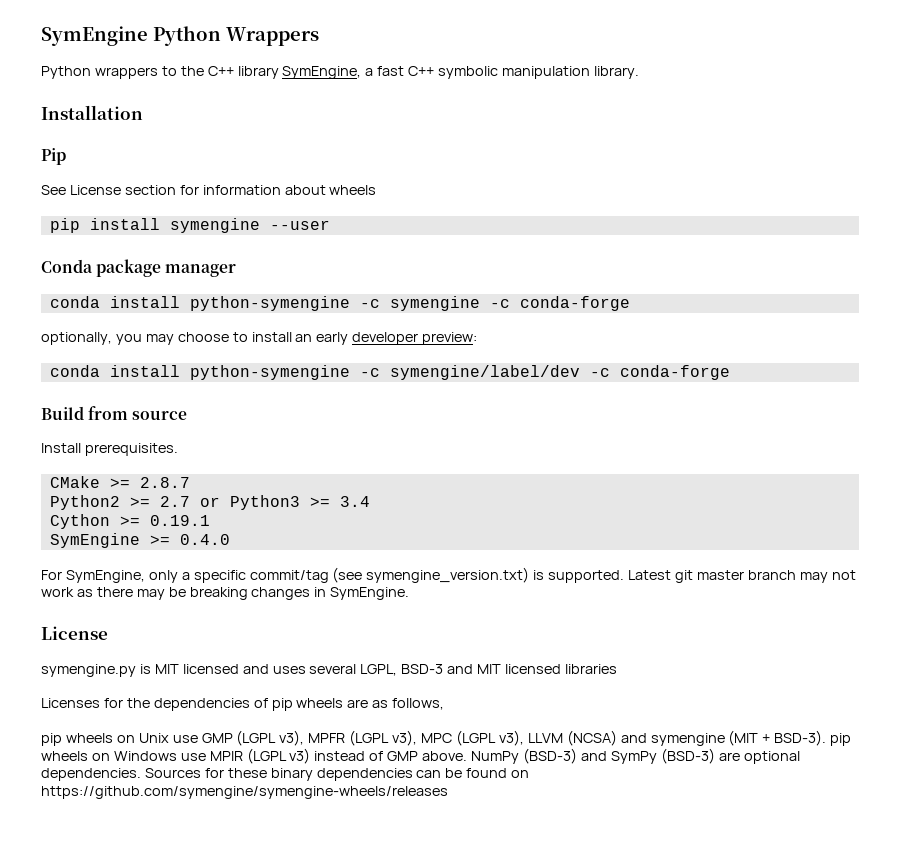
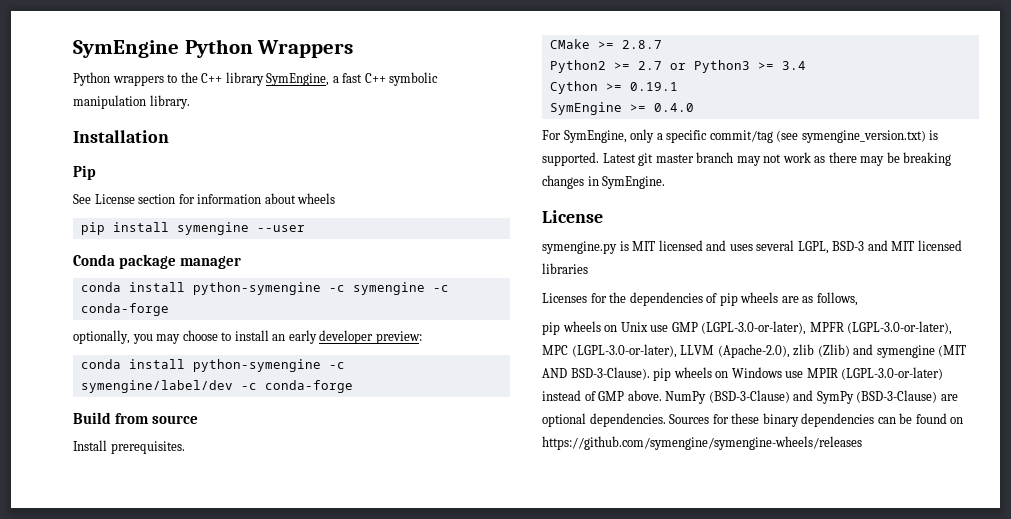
- pip wheels on Unix use GMP (LGPL v3), MPFR (LGPL v3), MPC (LGPL v3), LLVM (NCSA) and symengine (MIT + BSD-3). pip wheels on Windows use MPIR (LGPL v3) instead of GMP above.
+ pip wheels on Unix use GMP (LGPL-3.0-or-later), MPFR (LGPL-3.0-or-later), MPC (LGPL-3.0-or-later), LLVM (Apache-2.0), zlib (Zlib) and symengine (MIT AND BSD-3-Clause). pip wheels on Windows use MPIR (LGPL-3.0-or-later) instead of GMP above.
- NumPy (BSD-3) and SymPy (BSD-3) are optional dependencies.
+ NumPy (BSD-3-Clause) and SymPy (BSD-3-Clause) are optional dependencies.

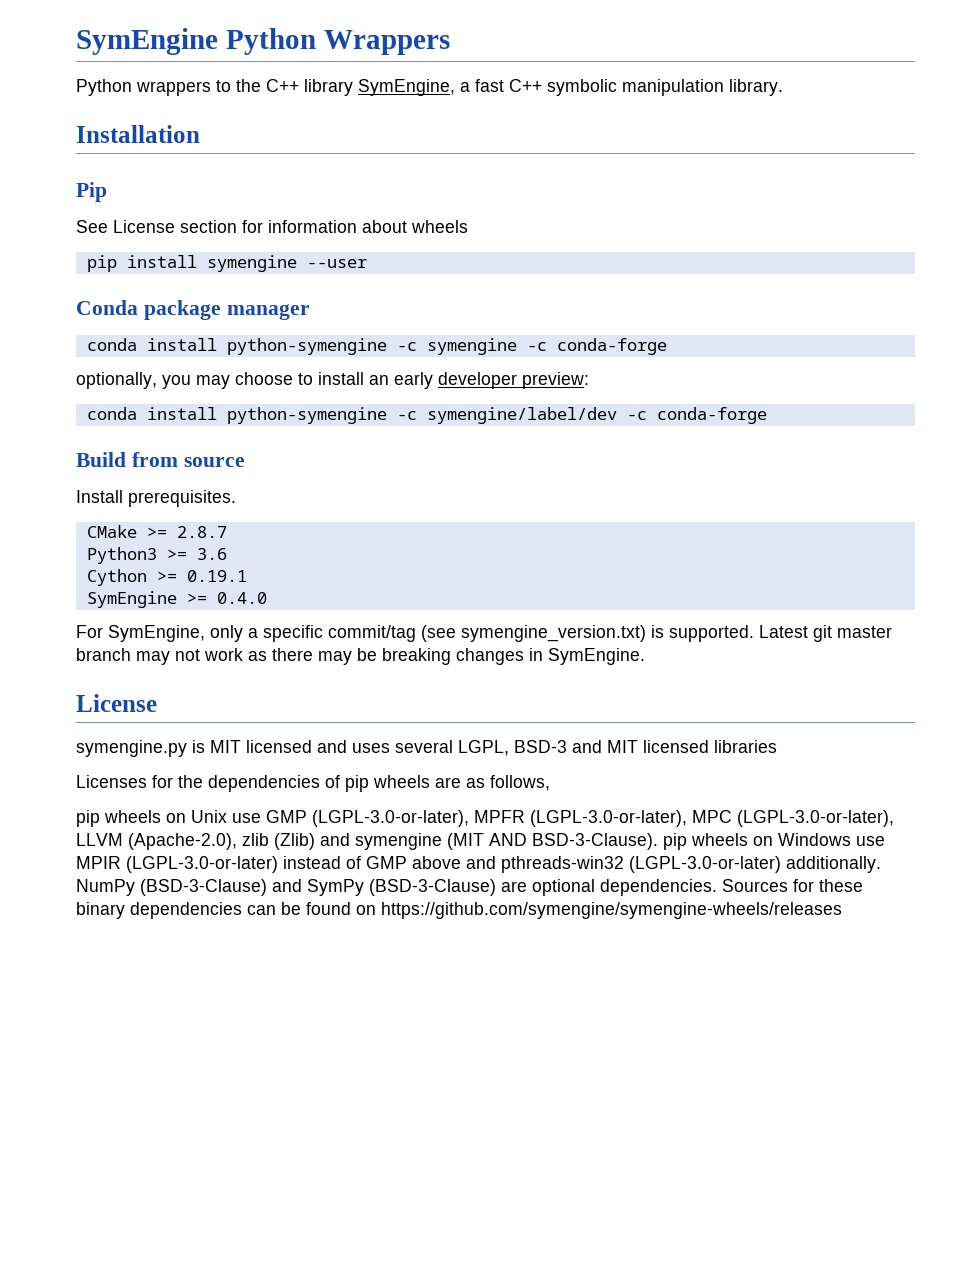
- Python2 >= 2.7 or Python3 >= 3.4
+ Python3 >= 3.6
- pip wheels on Unix use GMP (LGPL-3.0-or-later), MPFR (LGPL-3.0-or-later), MPC (LGPL-3.0-or-later), LLVM (Apache-2.0), zlib (Zlib) and symengine (MIT AND BSD-3-Clause). pip wheels on Windows use MPIR (LGPL-3.0-or-later) instead of GMP above.
+ pip wheels on Unix use GMP (LGPL-3.0-or-later), MPFR (LGPL-3.0-or-later), MPC (LGPL-3.0-or-later), LLVM (Apache-2.0), zlib (Zlib) and symengine (MIT AND BSD-3-Clause). pip wheels on Windows use MPIR (LGPL-3.0-or-later) instead of GMP above and pthreads-win32 (LGPL-3.0-or-later) additionally.

